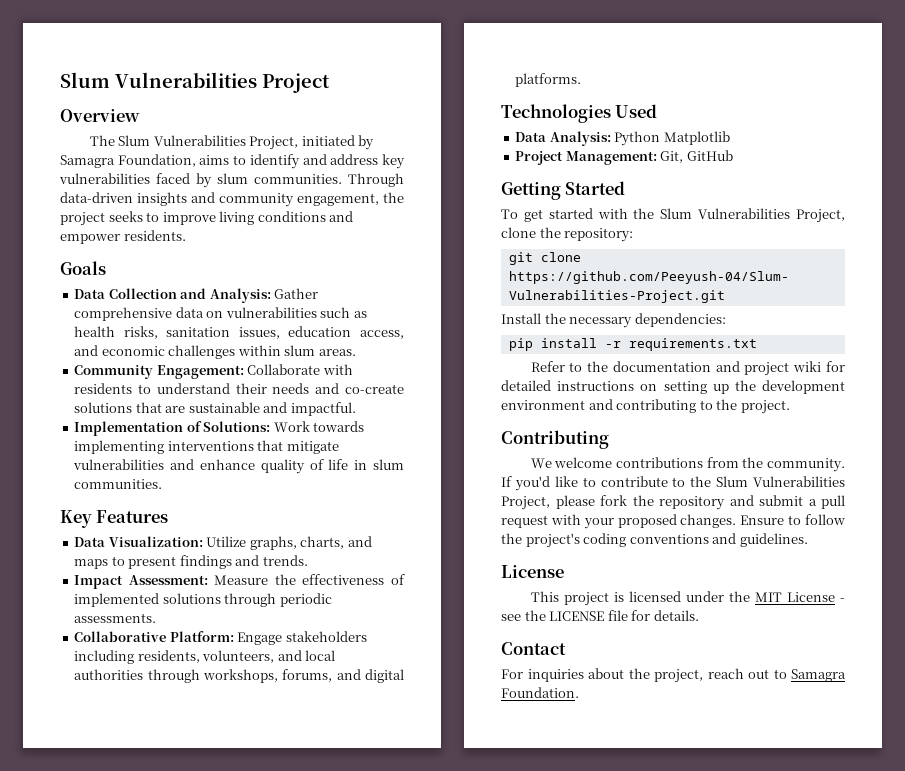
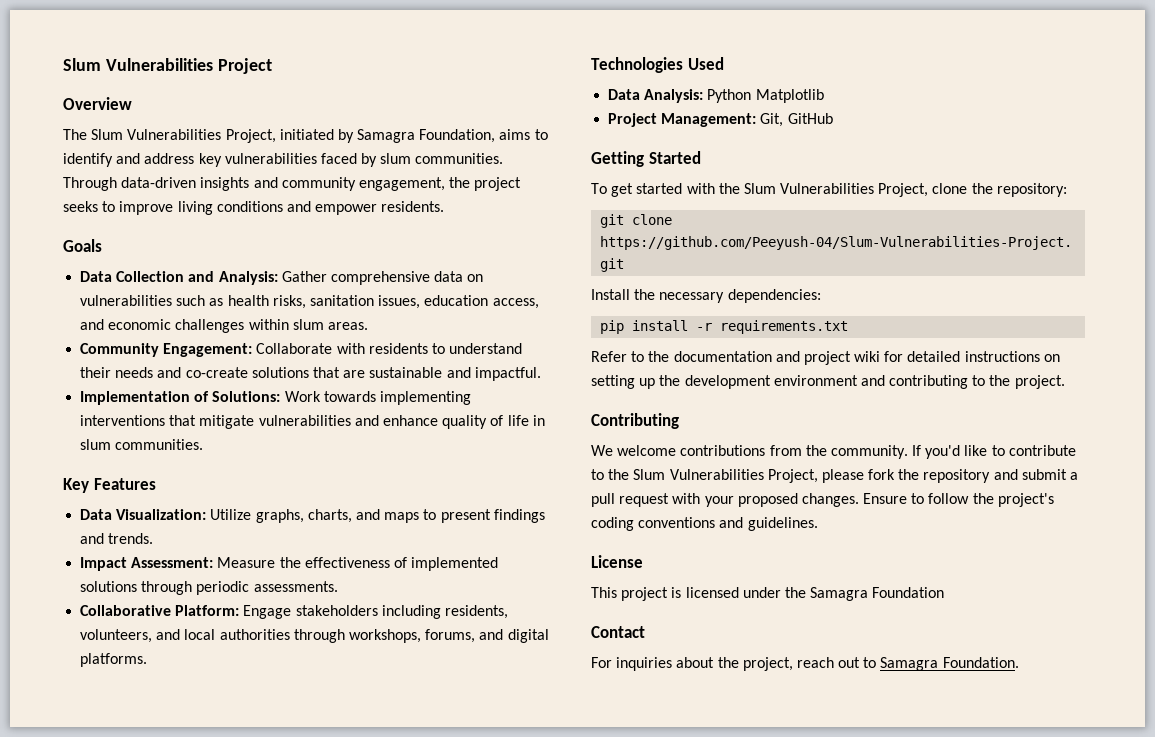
- This project is licensed under the MIT License - see the LICENSE file for details.
+ This project is licensed under the Samagra Foundation

